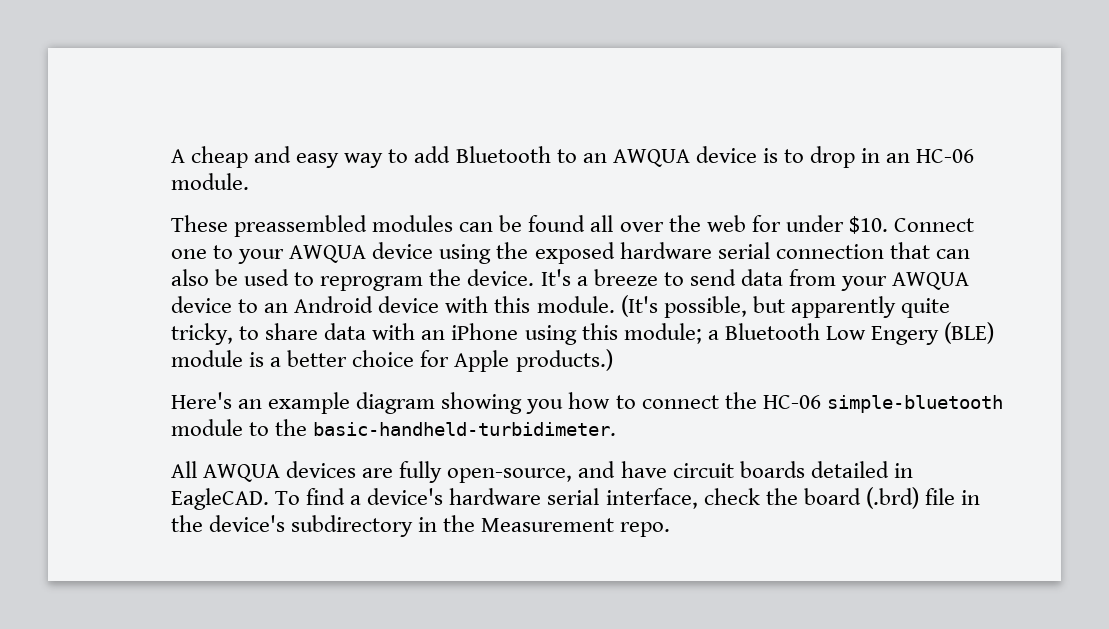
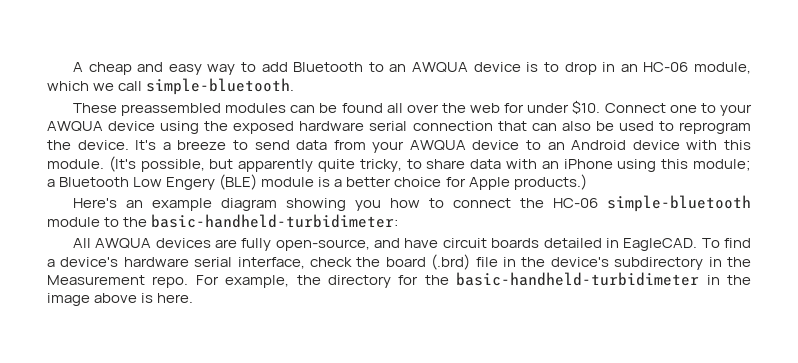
- A cheap and easy way to add Bluetooth to an AWQUA device is to drop in an HC-06 module.
+ A cheap and easy way to add Bluetooth to an AWQUA device is to drop in an HC-06 module, which we call simple-bluetooth.
- Here's an example diagram showing you how to connect the HC-06 simple-bluetooth module to the basic-handheld-turbidimeter.
+ Here's an example diagram showing you how to connect the HC-06 simple-bluetooth module to the basic-handheld-turbidimeter:
+ For example, the directory for the basic-handheld-turbidimeter in the image above is here.

